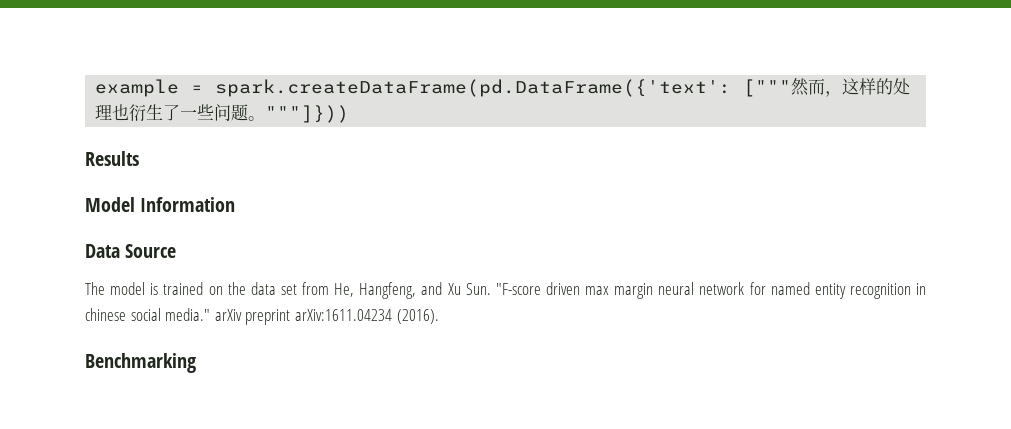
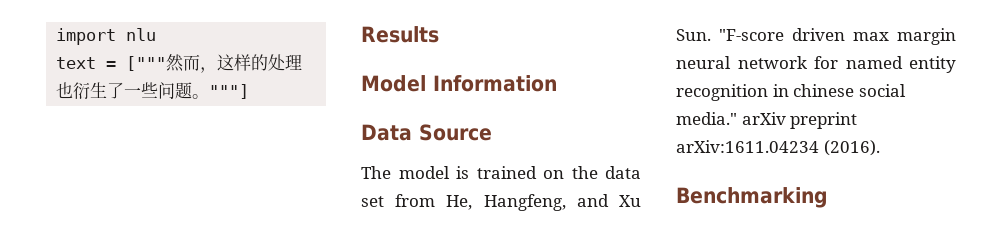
- example = spark.createDataFrame(pd.DataFrame({'text': ["""然而，这样的处理也衍生了一些问题。
+ import nlu
+ text = ["""然而，这样的处理也衍生了一些问题。
- """]}))
+ """]

